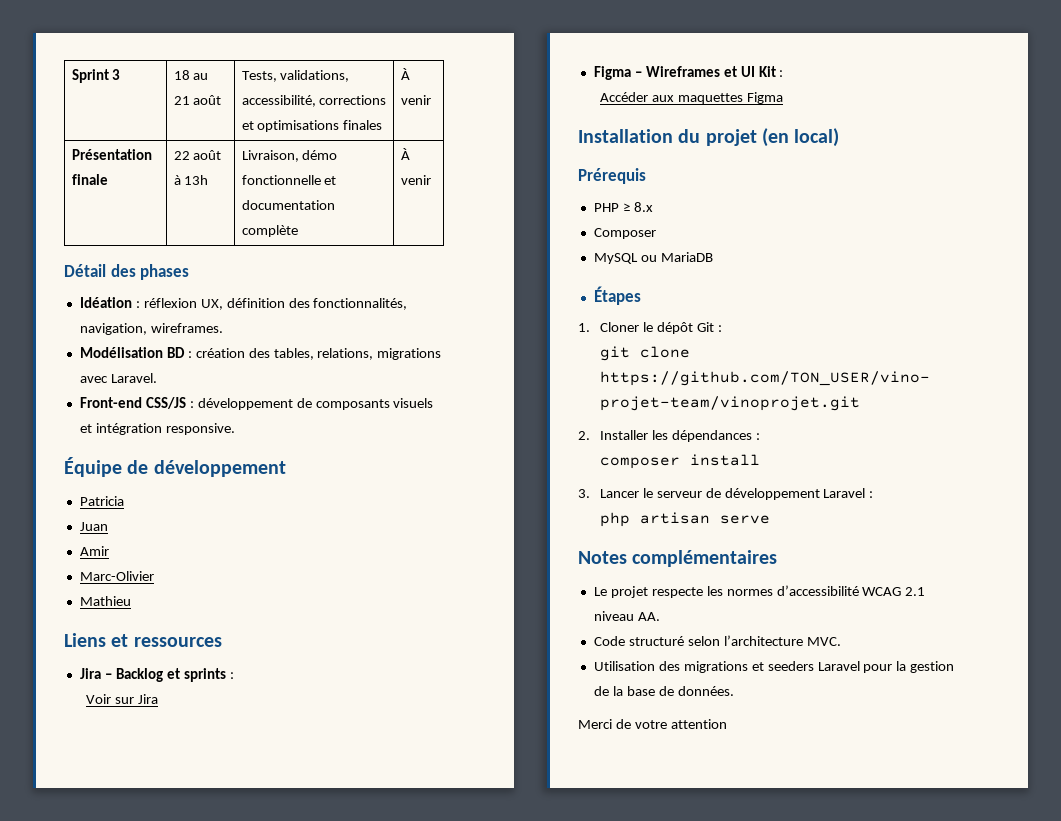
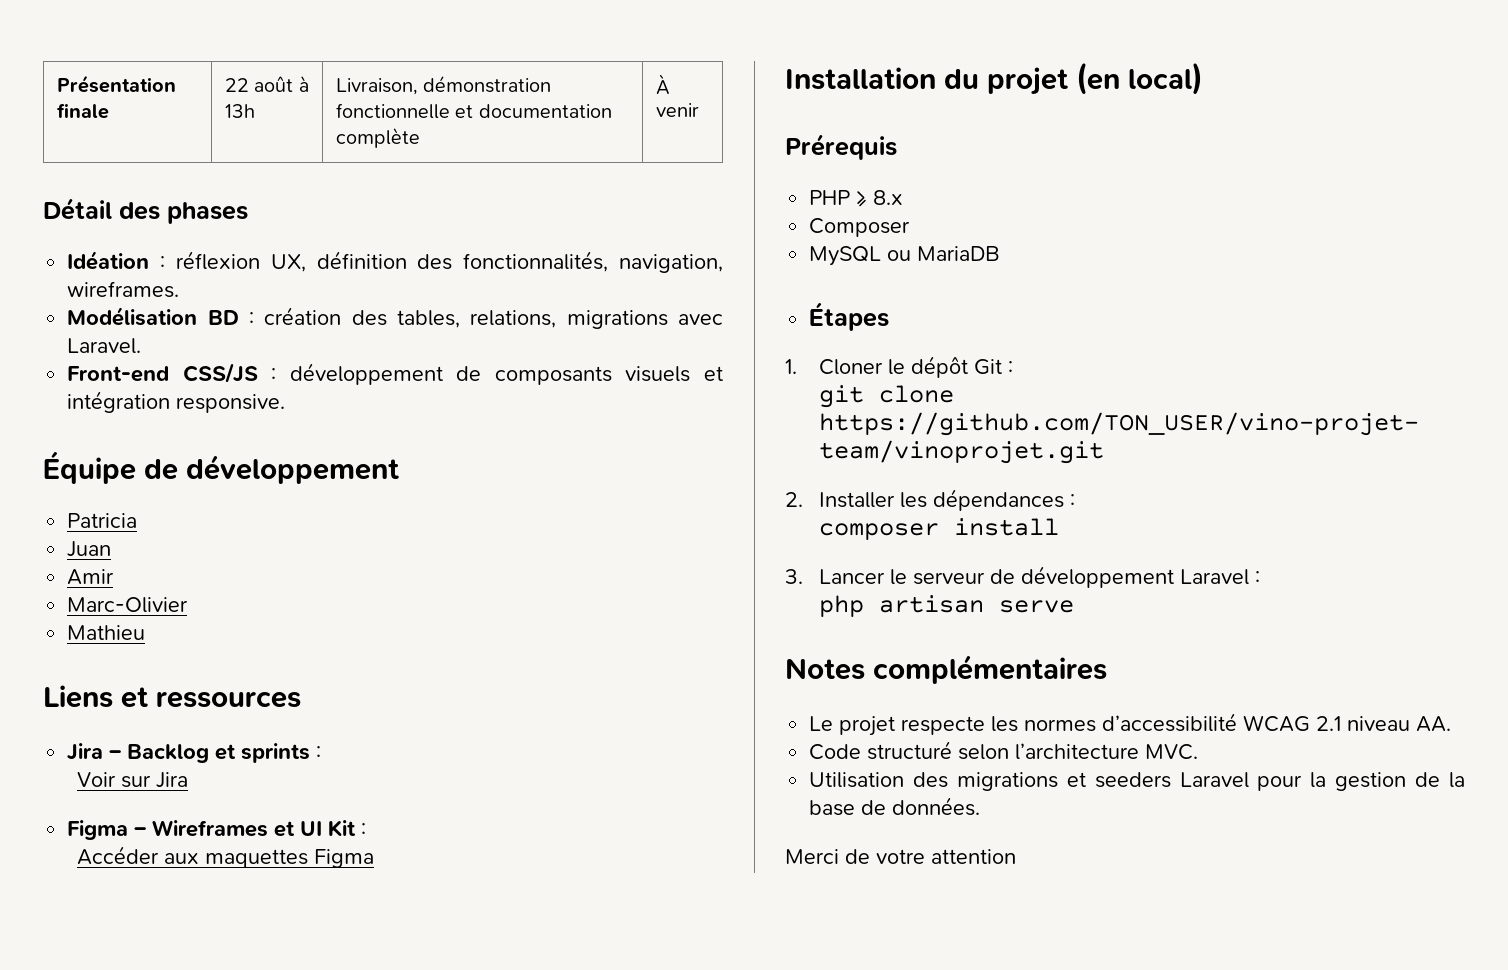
- Sprint 3 | 18 au 21 août | Tests, validations, accessibilité, corrections et optimisations finales | À venir
- Présentation finale | 22 août à 13h | Livraison, démo fonctionnelle et documentation complète | À venir
+ Présentation finale | 22 août à 13h | Livraison, démonstration fonctionnelle et documentation complète | À venir

